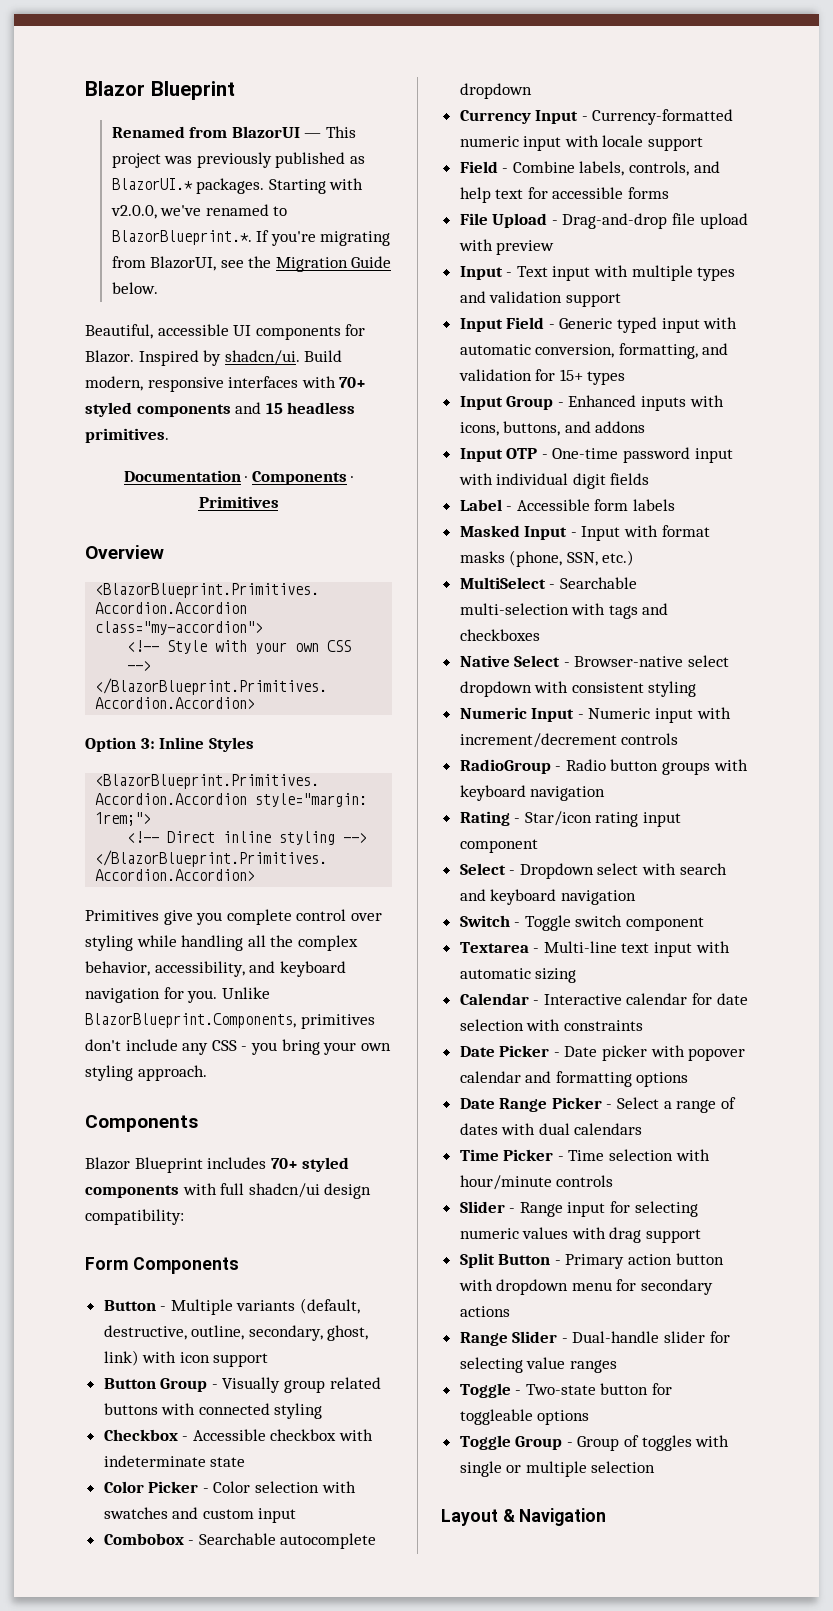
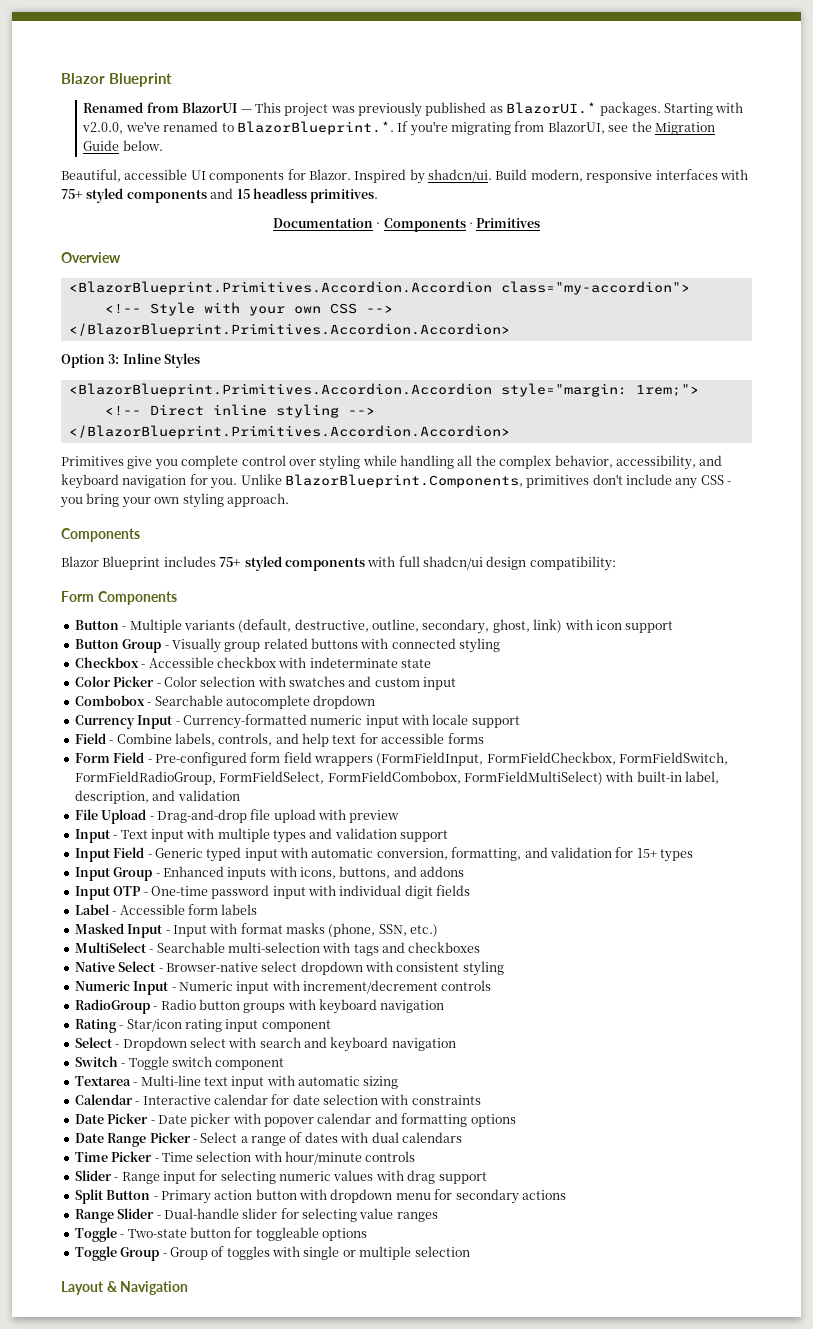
- Build modern, responsive interfaces with 70+ styled components and 15 headless primitives.
+ Build modern, responsive interfaces with 75+ styled components and 15 headless primitives.
- Blazor Blueprint includes 70+ styled components with full shadcn/ui design compatibility:
+ Blazor Blueprint includes 75+ styled components with full shadcn/ui design compatibility:
+ Form Field - Pre-configured form field wrappers (FormFieldInput, FormFieldCheckbox, FormFieldSwitch, FormFieldRadioGroup, FormFieldSelect, FormFieldCombobox, FormFieldMultiSelect) with built-in label, description, and validation

